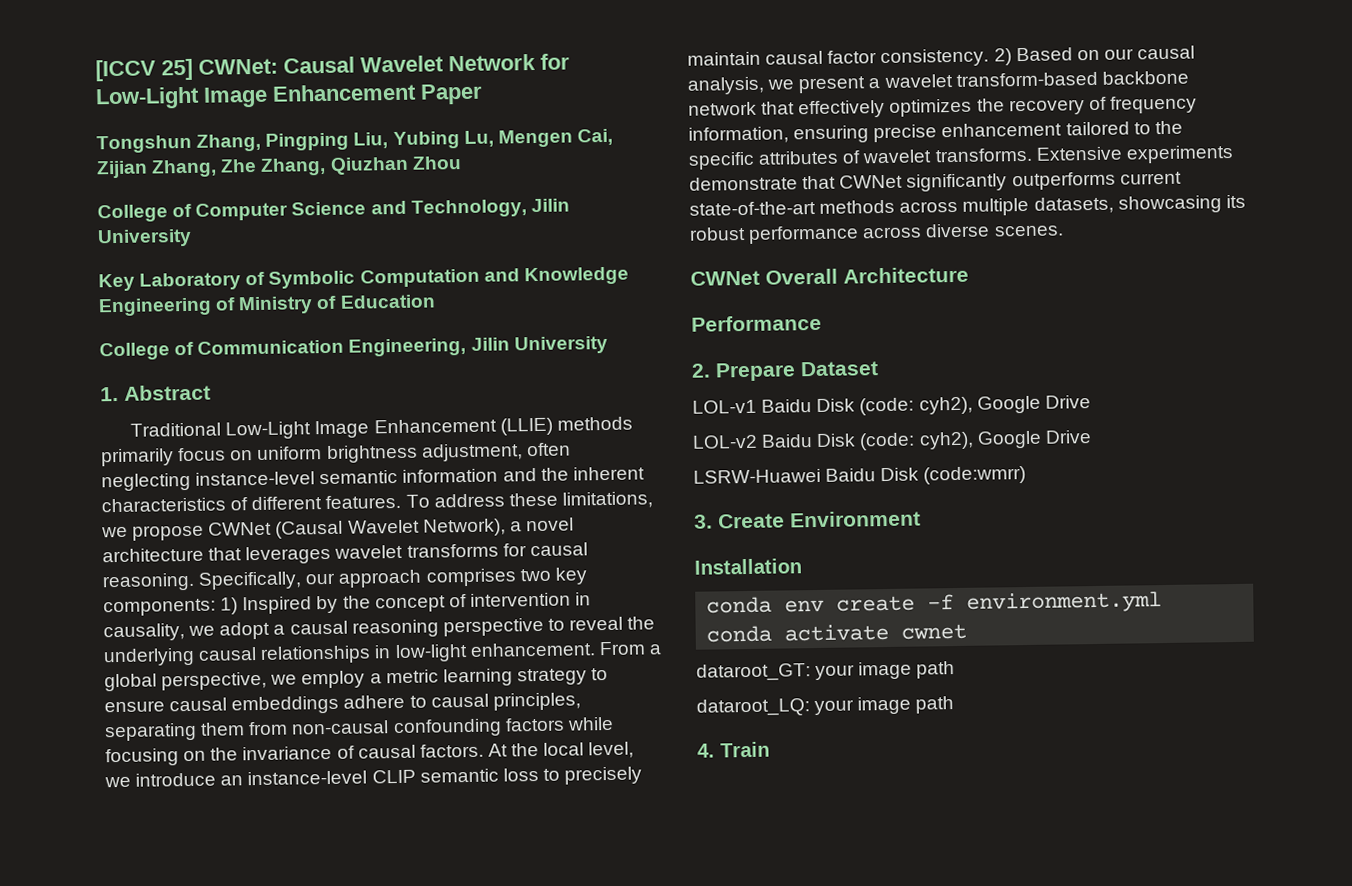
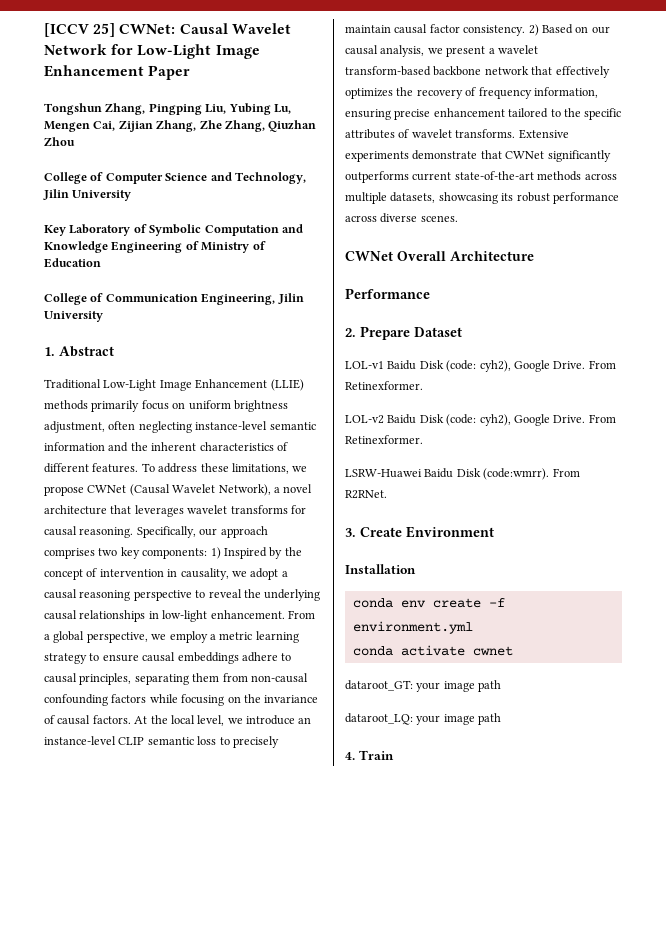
- LOL-v1 Baidu Disk (code: cyh2), Google Drive
+ LOL-v1 Baidu Disk (code: cyh2), Google Drive. From Retinexformer.
- LOL-v2 Baidu Disk (code: cyh2), Google Drive
+ LOL-v2 Baidu Disk (code: cyh2), Google Drive. From Retinexformer.
- LSRW-Huawei Baidu Disk (code:wmrr)
+ LSRW-Huawei Baidu Disk (code:wmrr). From R2RNet.

